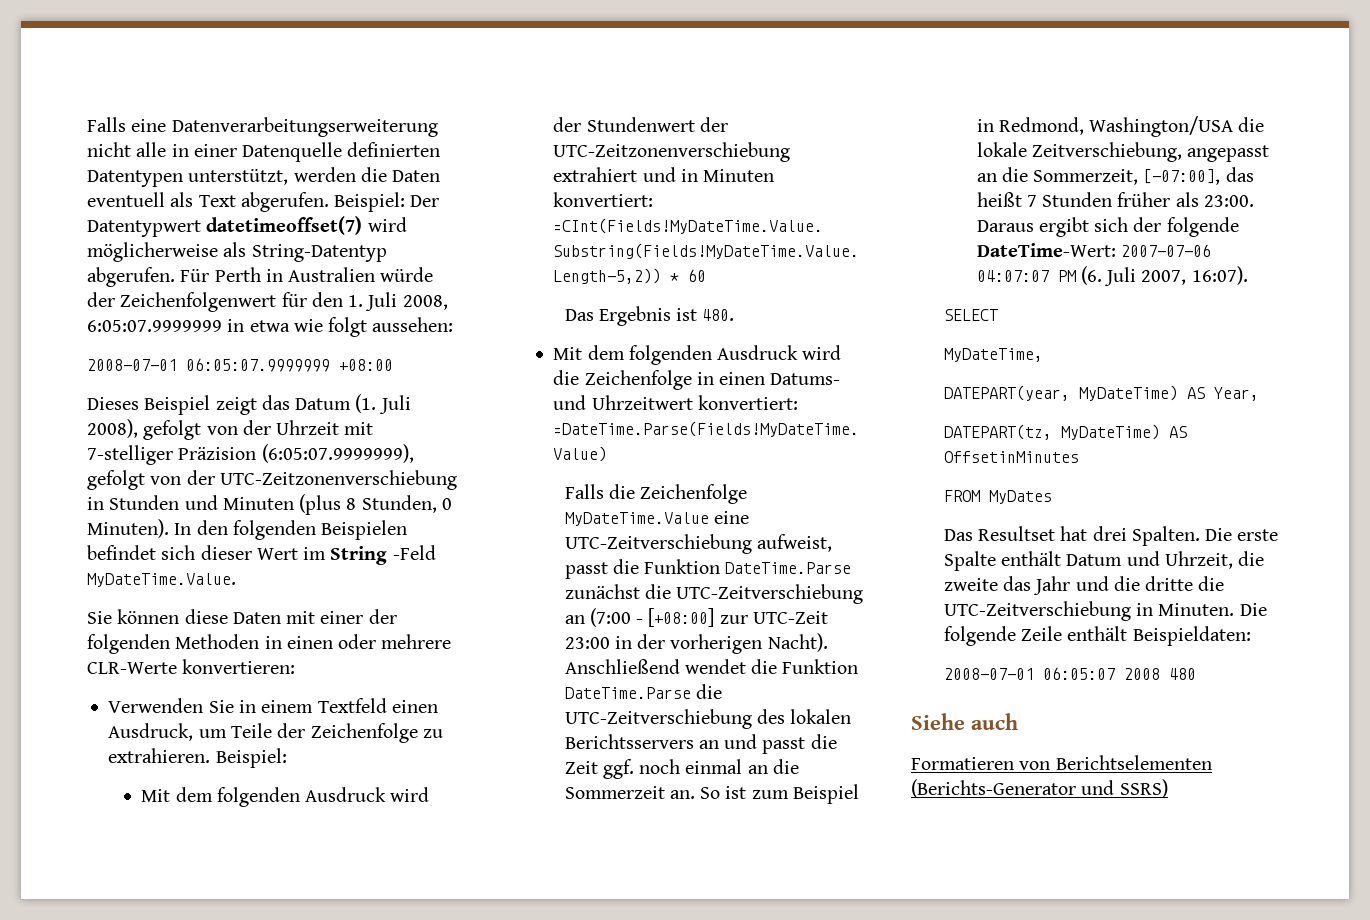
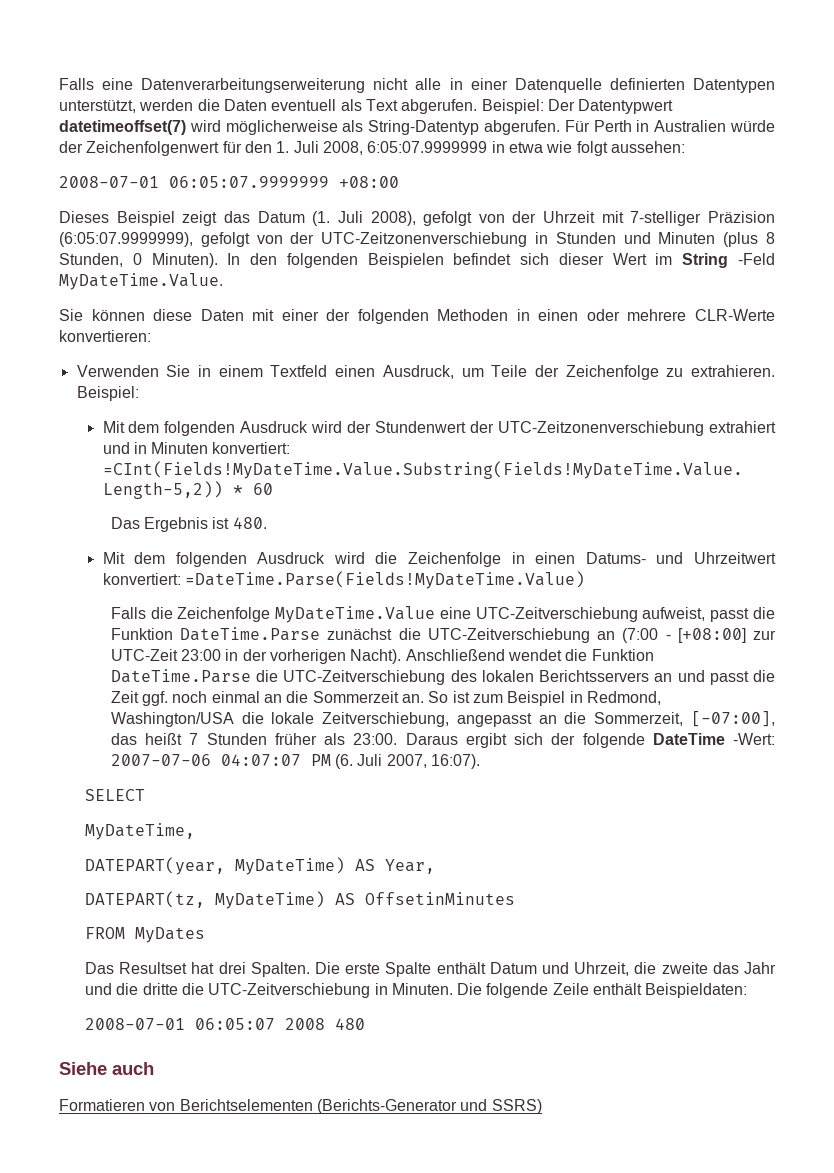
- Daraus ergibt sich der folgende DateTime-Wert: 2007-07-06 04:07:07 PM (6. Juli 2007, 16:07).
+ Daraus ergibt sich der folgende DateTime -Wert: 2007-07-06 04:07:07 PM (6. Juli 2007, 16:07).

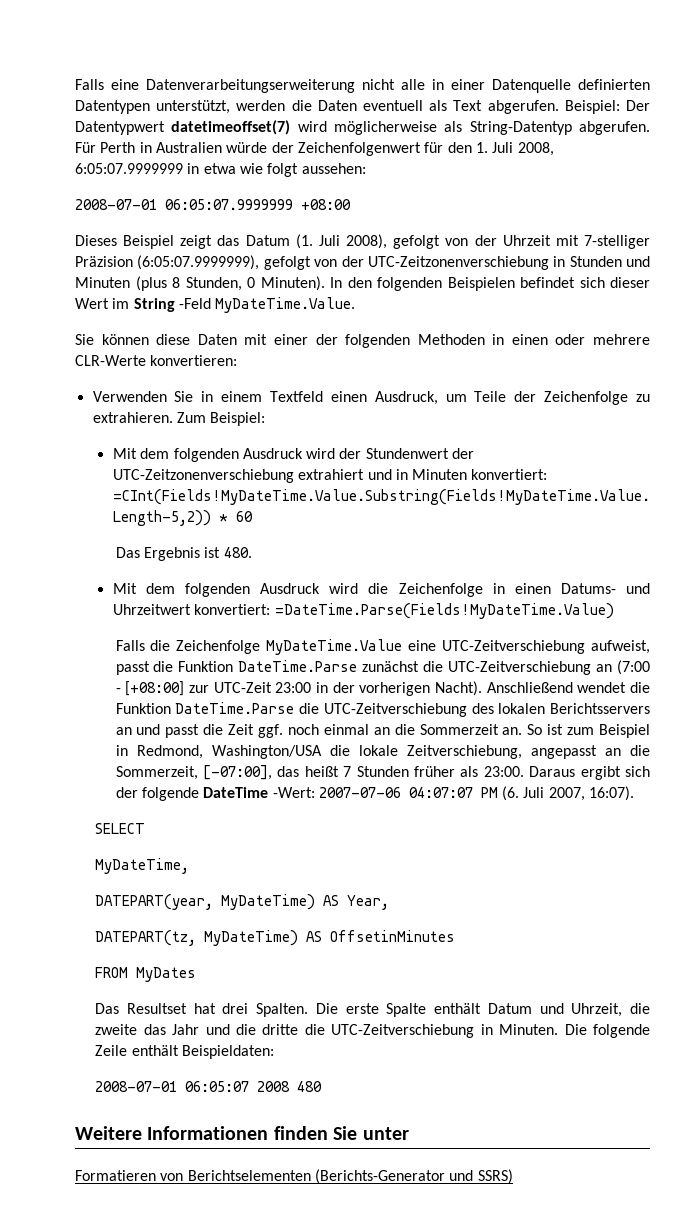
- Verwenden Sie in einem Textfeld einen Ausdruck, um Teile der Zeichenfolge zu extrahieren. Beispiel:
+ Verwenden Sie in einem Textfeld einen Ausdruck, um Teile der Zeichenfolge zu extrahieren. Zum Beispiel:
- Siehe auch
+ Weitere Informationen finden Sie unter

